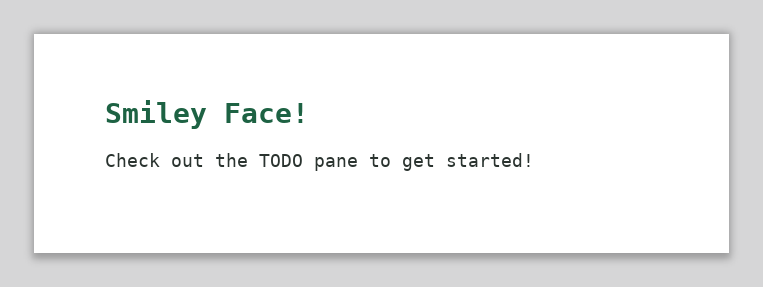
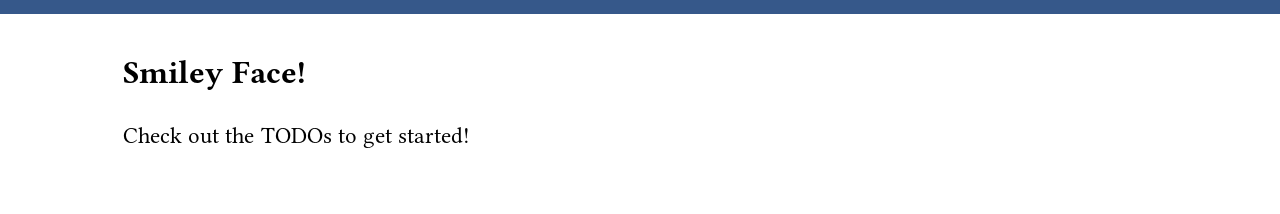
- Check out the TODO pane to get started!
+ Check out the TODOs to get started!

